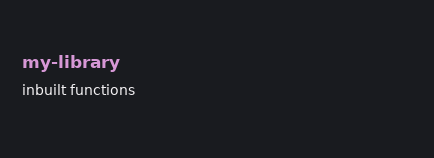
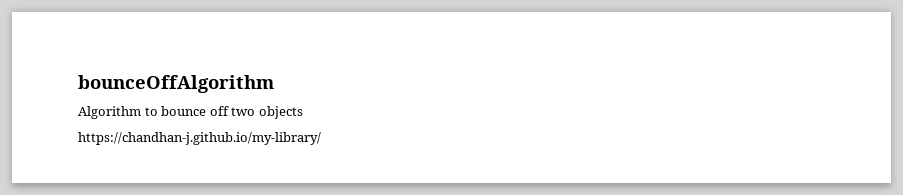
- my-library
- inbuilt functions
+ bounceOffAlgorithm
+ Algorithm to bounce off two objects
+ https://chandhan-j.github.io/my-library/

